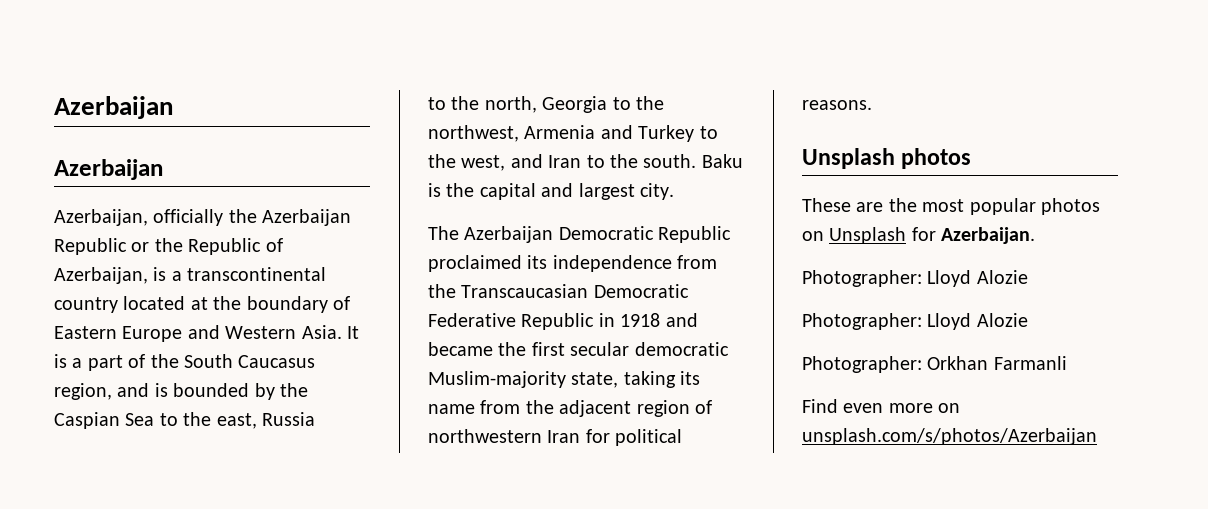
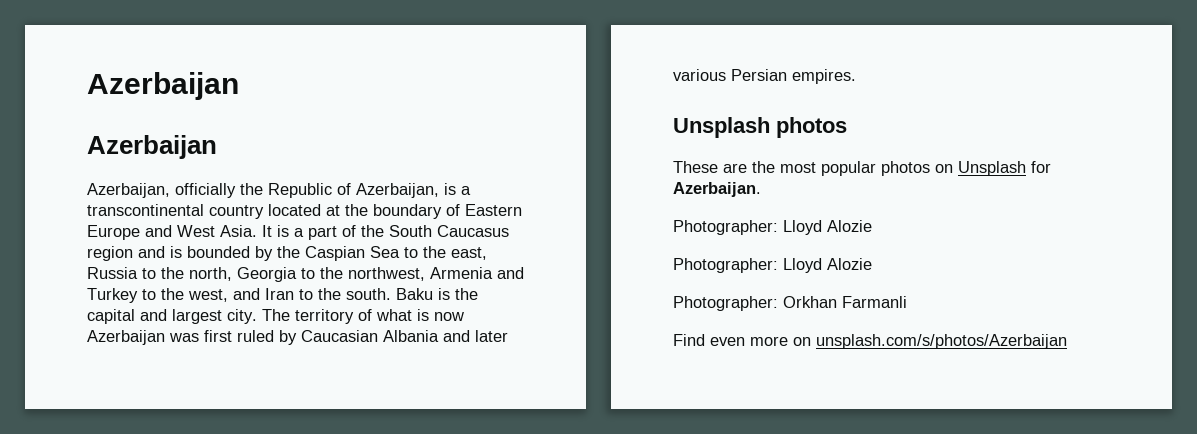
- Azerbaijan, officially the Azerbaijan Republic or the Republic of Azerbaijan, is a transcontinental country located at the boundary of Eastern Europe and Western Asia.
+ Azerbaijan, officially the Republic of Azerbaijan, is a transcontinental country located at the boundary of Eastern Europe and West Asia.
- It is a part of the South Caucasus region, and is bounded by the Caspian Sea to the east, Russia
- to the north, Georgia to the northwest, Armenia and Turkey to the west, and Iran to the south.
+ It is a part of the South Caucasus region and is bounded by the Caspian Sea to the east, Russia to the north, Georgia to the northwest, Armenia and Turkey to the west, and Iran to the south.
- Baku is the capital and largest city.
- The Azerbaijan Democratic Republic proclaimed its independence from the Transcaucasian Democratic Federative Republic in 1918 and became the first secular democratic Muslim-majority state, taking its name from the adjacent region of northwestern Iran for political reasons.
+ Baku is the capital and largest city. The territory of what is now Azerbaijan was first ruled by Caucasian Albania and later various Persian empires.

